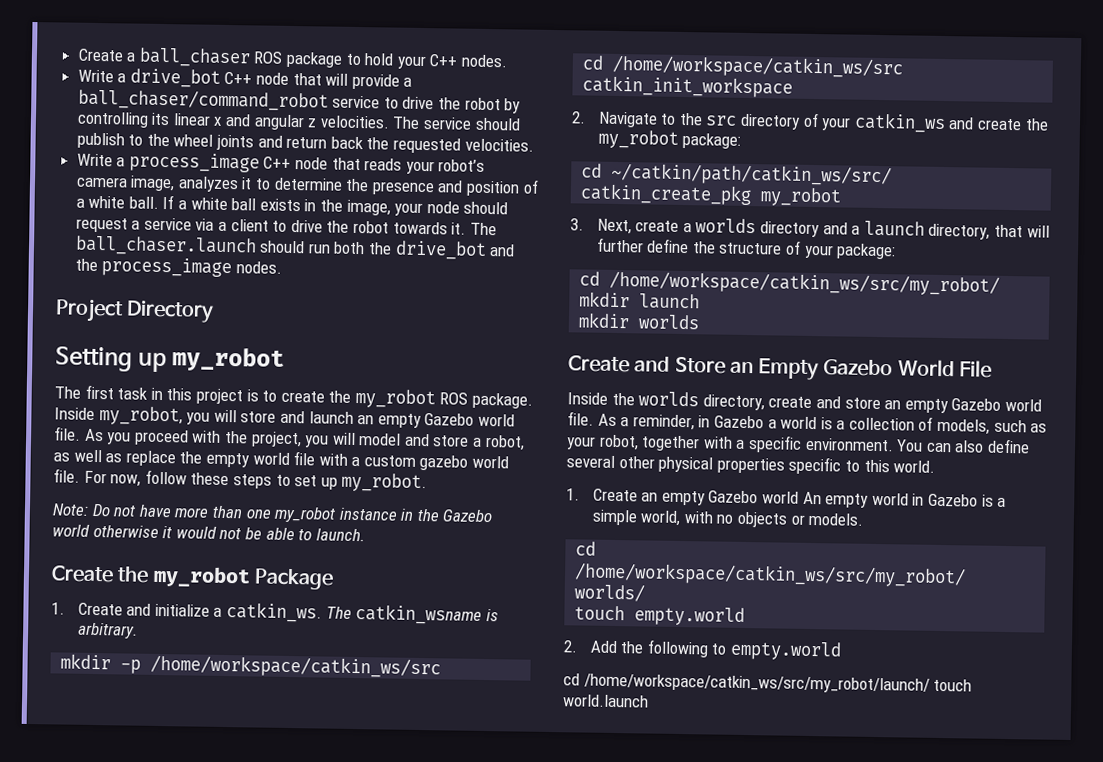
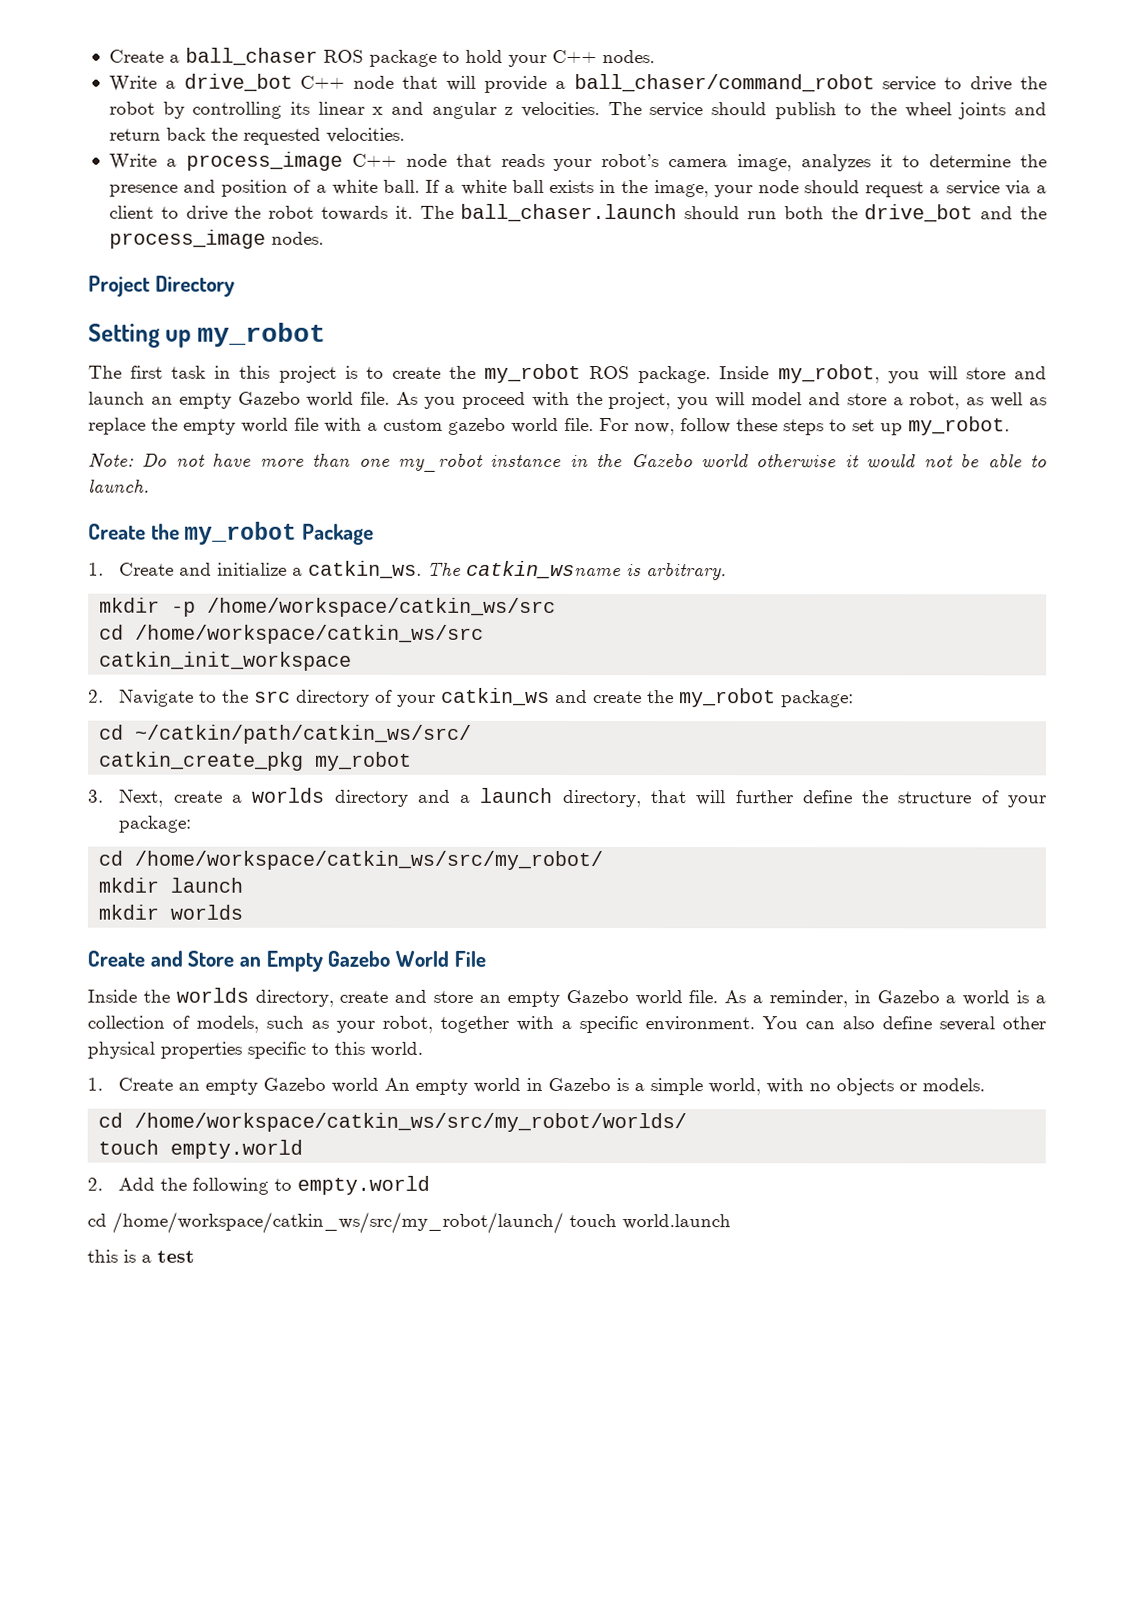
+ this is a test

